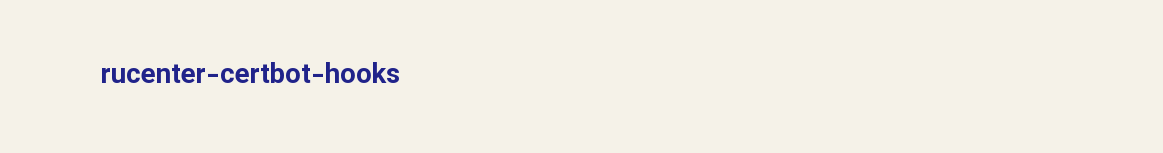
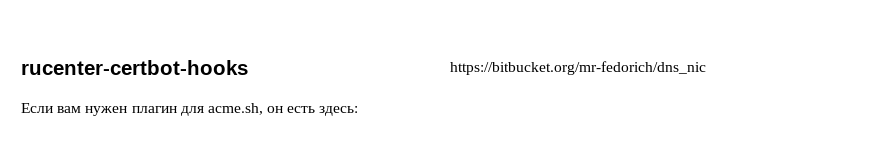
+ Если вам нужен плагин для acme.sh, он есть здесь: https://bitbucket.org/mr-fedorich/dns_nic

